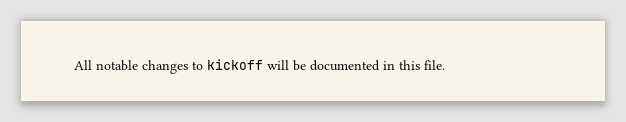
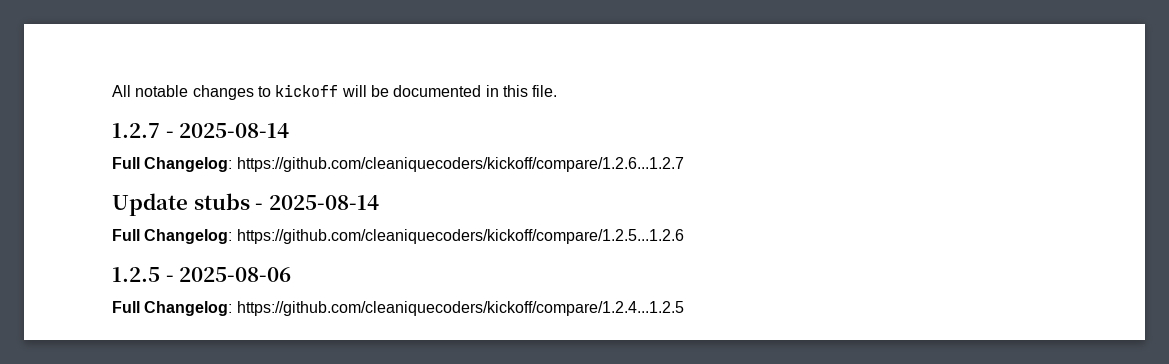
+ 1.2.7 - 2025-08-14
+ Full Changelog: https://github.com/cleaniquecoders/kickoff/compare/1.2.6...1.2.7
+ Update stubs - 2025-08-14
+ Full Changelog: https://github.com/cleaniquecoders/kickoff/compare/1.2.5...1.2.6
+ 1.2.5 - 2025-08-06
+ Full Changelog: https://github.com/cleaniquecoders/kickoff/compare/1.2.4...1.2.5

